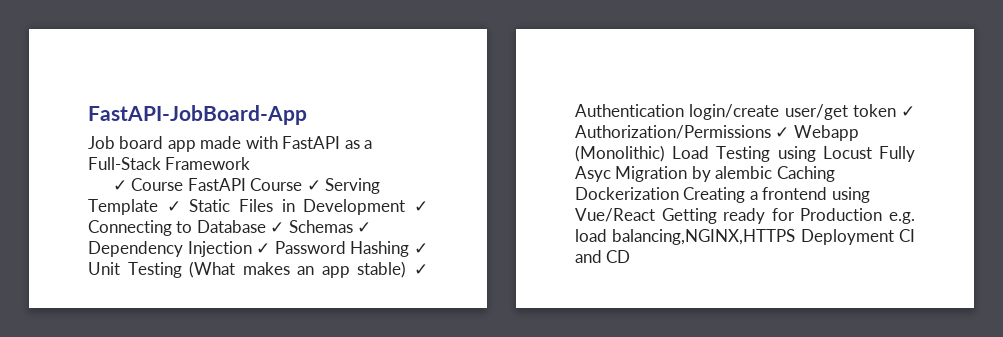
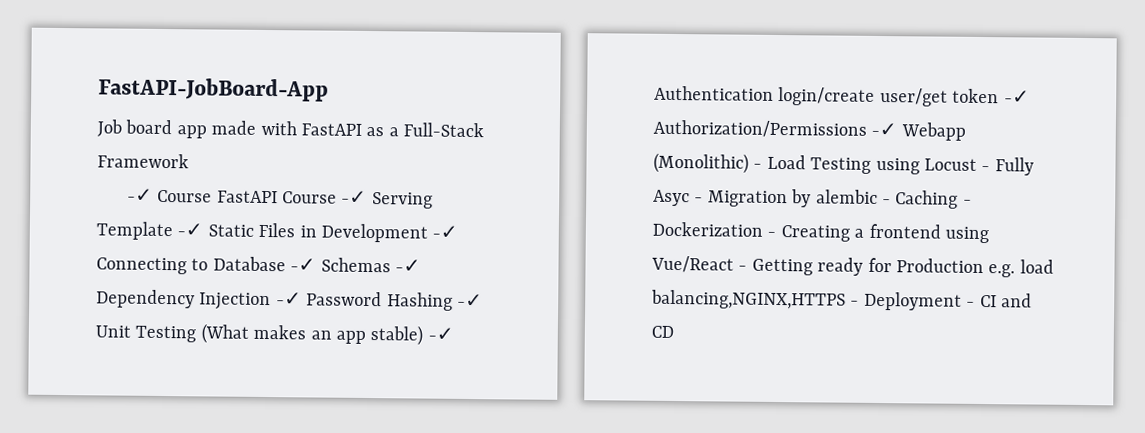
- ✓ Course FastAPI Course ✓ Serving Template ✓ Static Files in Development ✓ Connecting to Database ✓ Schemas ✓ Dependency Injection ✓ Password Hashing ✓ Unit Testing (What makes an app stable) ✓ Authentication login/create user/get token ✓ Authorization/Permissions ✓ Webapp (Monolithic) Load Testing using Locust Fully Asyc Migration by alembic Caching Dockerization Creating a frontend using Vue/React Getting ready for Production e.g. load balancing,NGINX,HTTPS Deployment CI and CD
+ -✓ Course FastAPI Course -✓ Serving Template -✓ Static Files in Development -✓ Connecting to Database -✓ Schemas -✓ Dependency Injection -✓ Password Hashing -✓ Unit Testing (What makes an app stable) -✓ Authentication login/create user/get token -✓ Authorization/Permissions -✓ Webapp (Monolithic) - Load Testing using Locust - Fully Asyc - Migration by alembic - Caching - Dockerization - Creating a frontend using Vue/React - Getting ready for Production e.g. load balancing,NGINX,HTTPS - Deployment - CI and CD

